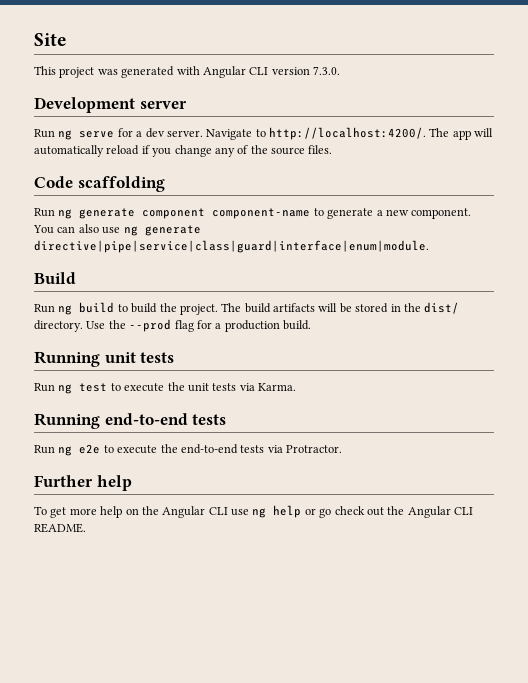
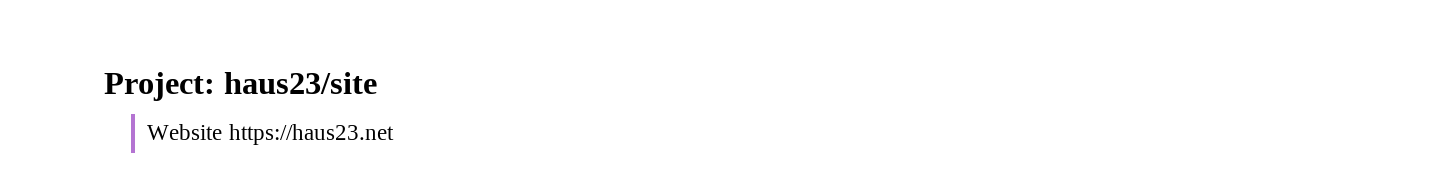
- Site
- This project was generated with Angular CLI version 7.3.0.
- Development server
- Run ng serve for a dev server. Navigate to http://localhost:4200/. The app will automatically reload if you change any of the source files.
- Code scaffolding
- Run ng generate component component-name to generate a new component. You can also use ng generate directive|pipe|service|class|guard|interface|enum|module.
- Build
- Run ng build to build the project. The build artifacts will be stored in the dist/ directory. Use the --prod flag for a production build.
- Running unit tests
- Run ng test to execute the unit tests via Karma.
- Running end-to-end tests
- Run ng e2e to execute the end-to-end tests via Protractor.
- Further help
- To get more help on the Angular CLI use ng help or go check out the Angular CLI README.
+ Project: haus23/site
+ Website https://haus23.net

